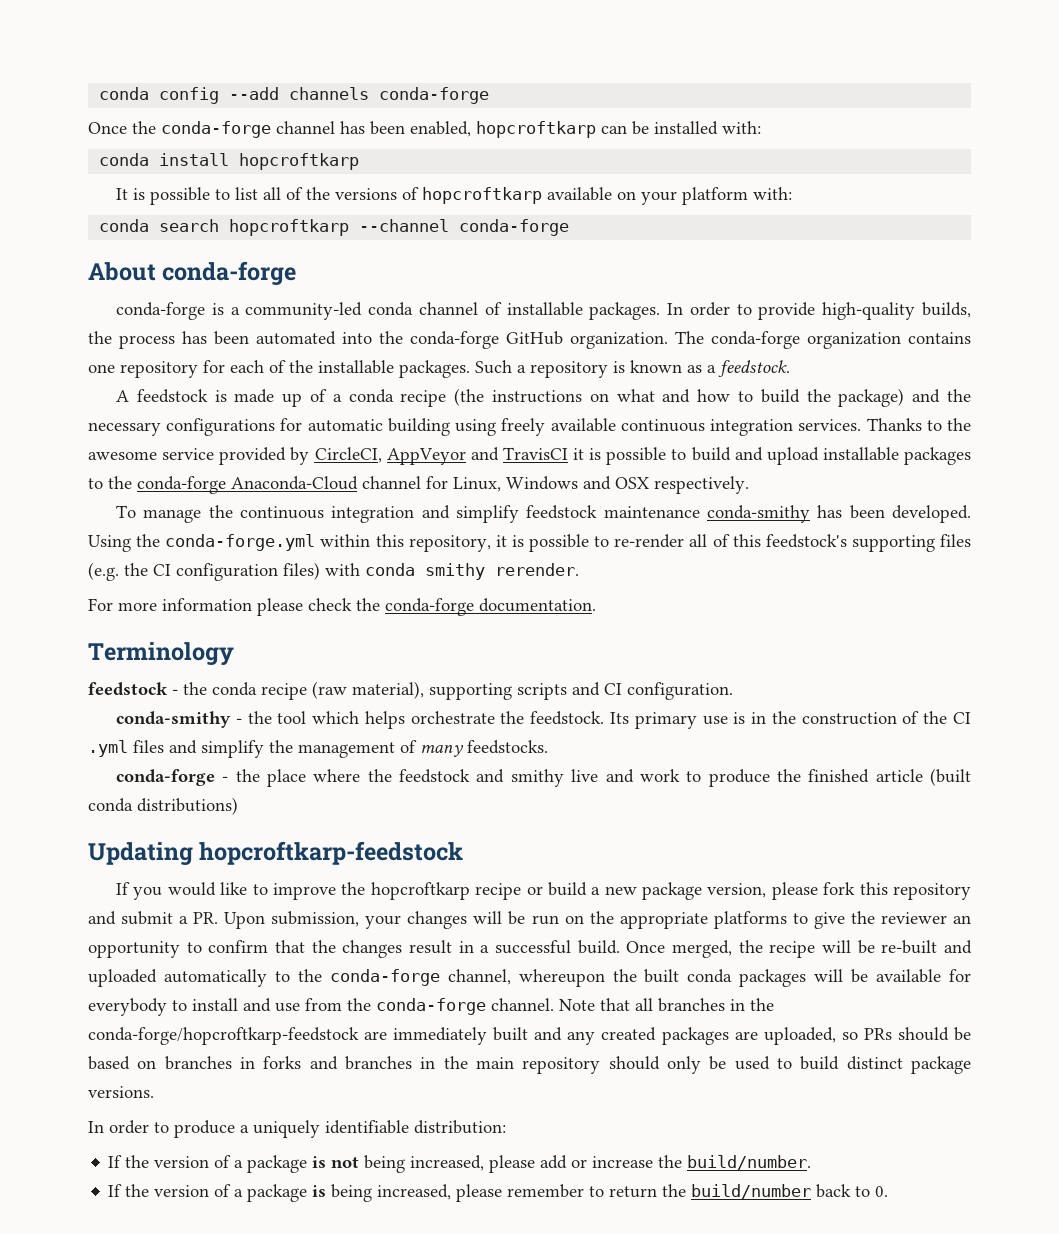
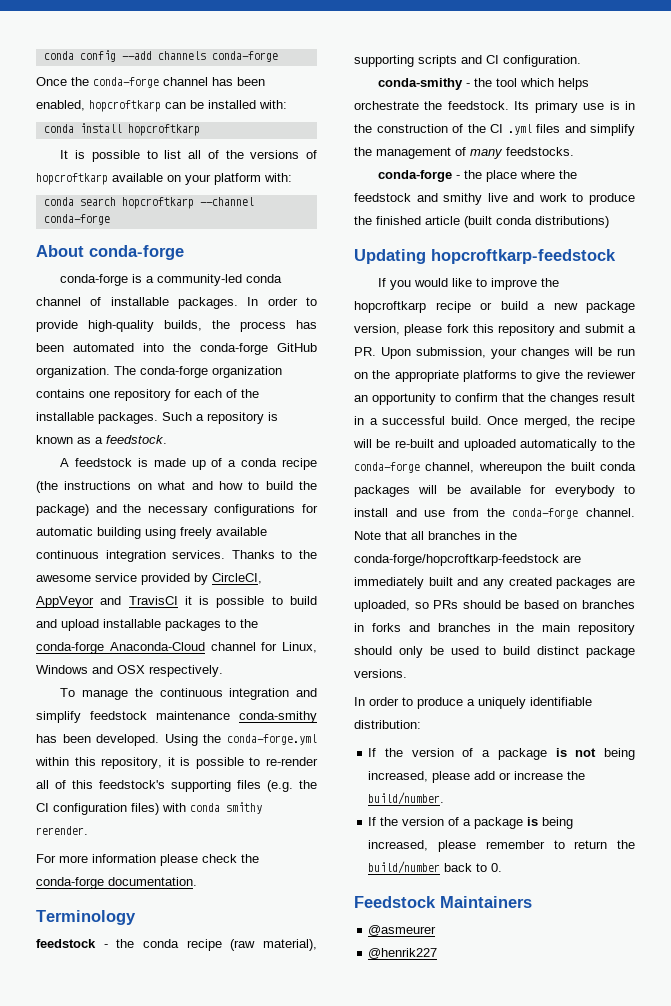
+ Feedstock Maintainers
+ @asmeurer
+ @henrik227

